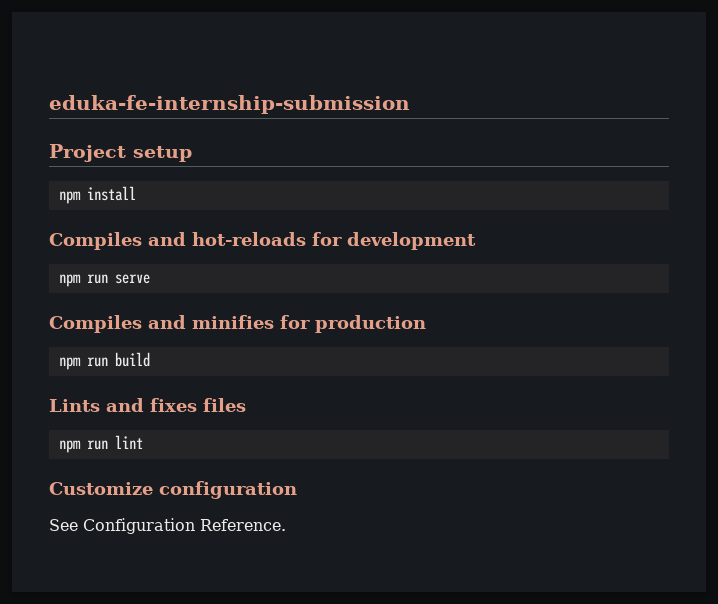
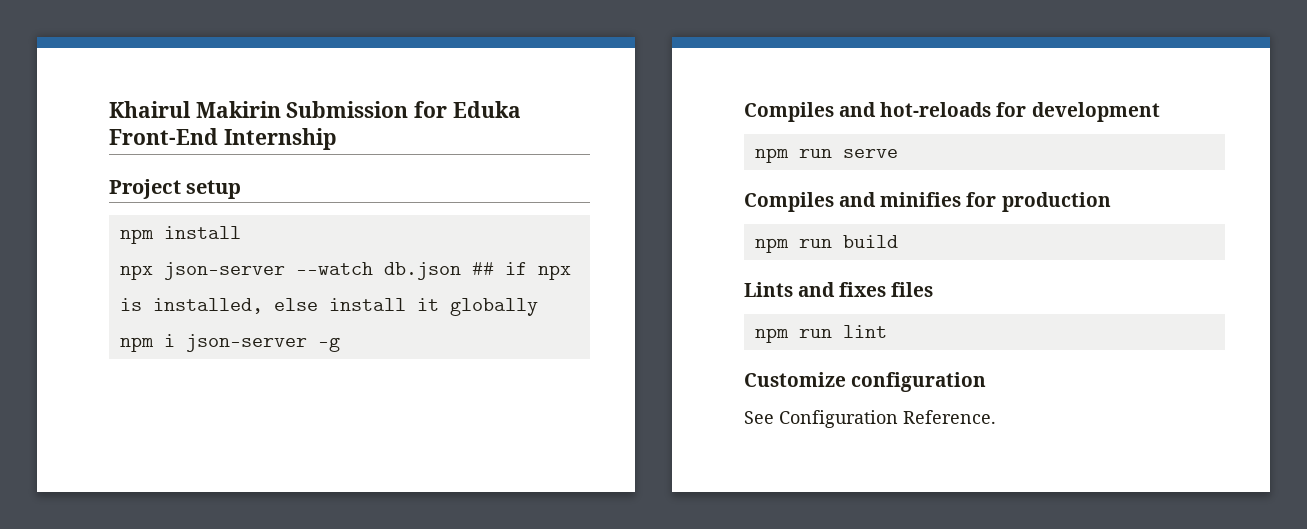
- eduka-fe-internship-submission
+ Khairul Makirin Submission for Eduka Front-End Internship
  Project setup
  npm install
+ npx json-server --watch db.json ## if npx is installed, else install it globally npm i json-server -g

